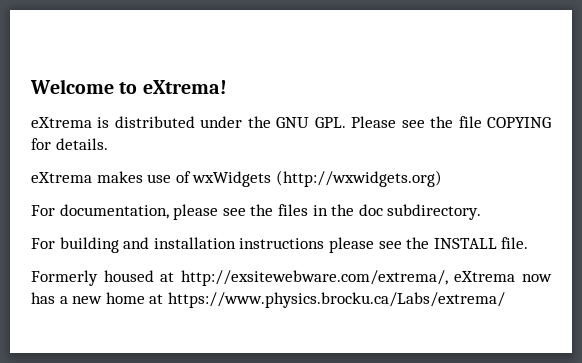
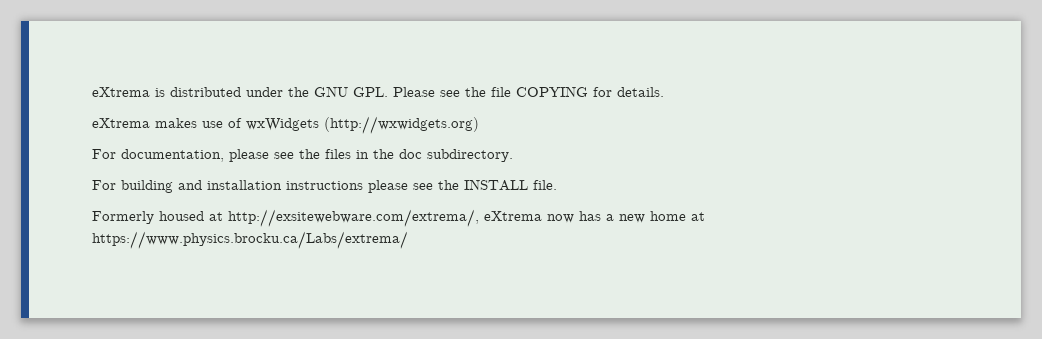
- Welcome to eXtrema!

